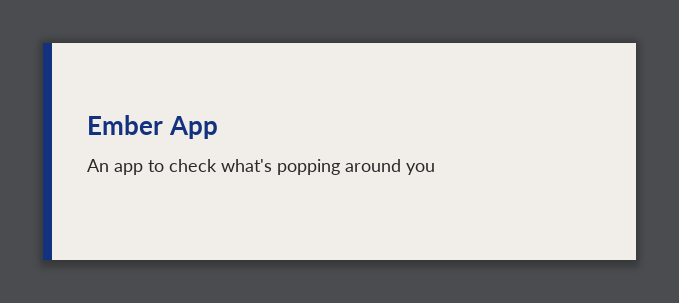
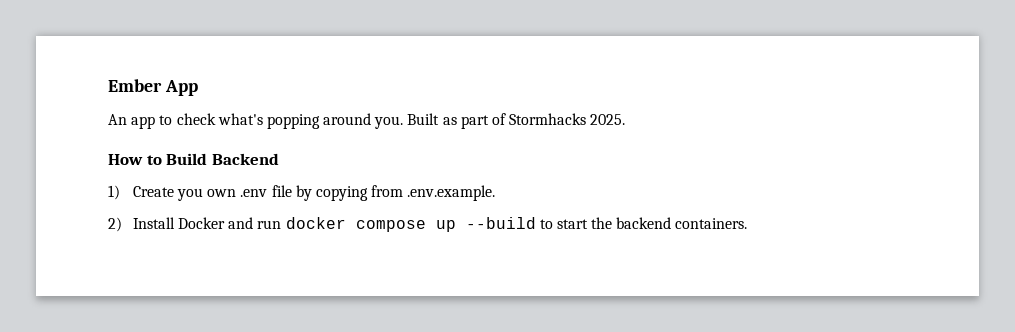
- An app to check what's popping around you
+ An app to check what's popping around you. Built as part of Stormhacks 2025.
+ How to Build Backend
+ 1) Create you own .env file by copying from .env.example.
+ 2) Install Docker and run docker compose up --build to start the backend containers.

